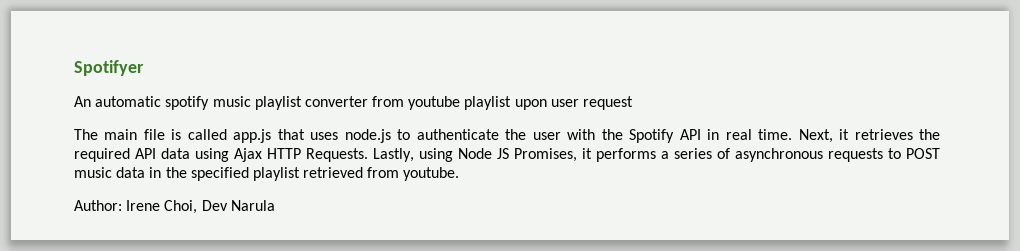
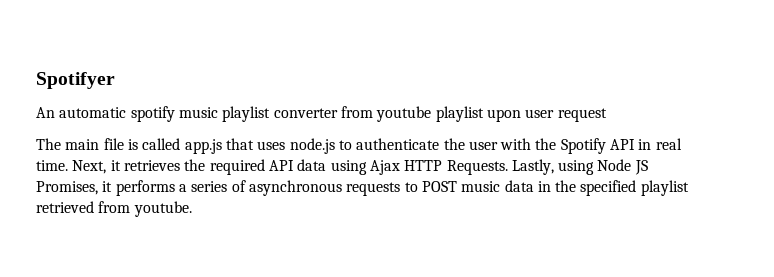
- Author: Irene Choi, Dev Narula

